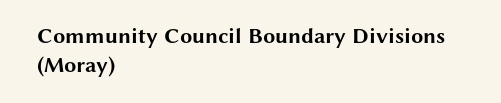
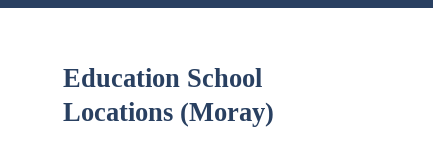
- Community Council Boundary Divisions (Moray)
+ Education School Locations (Moray)

